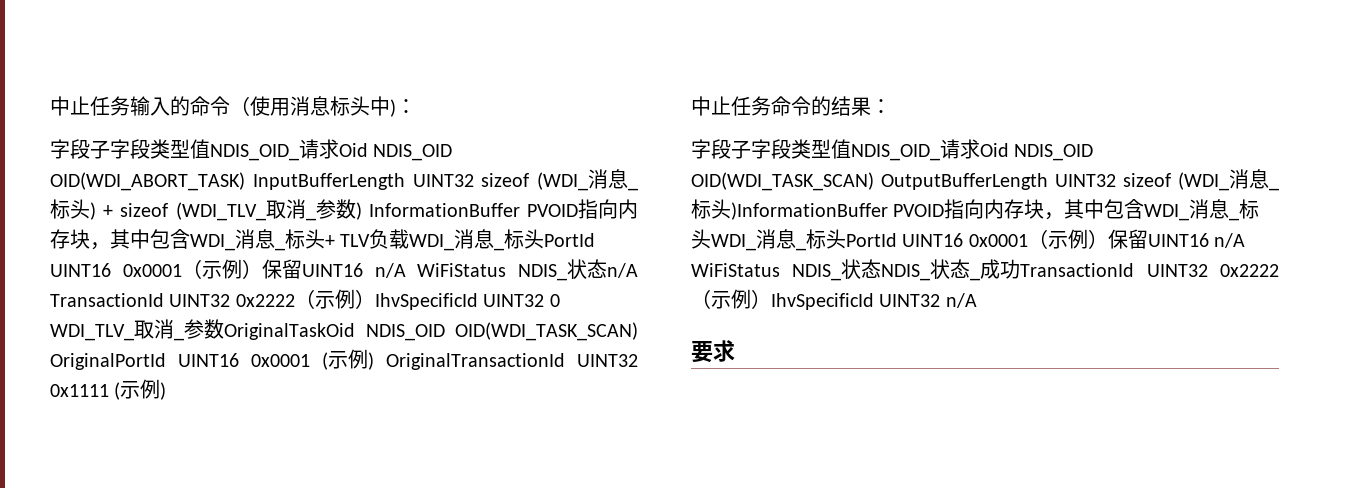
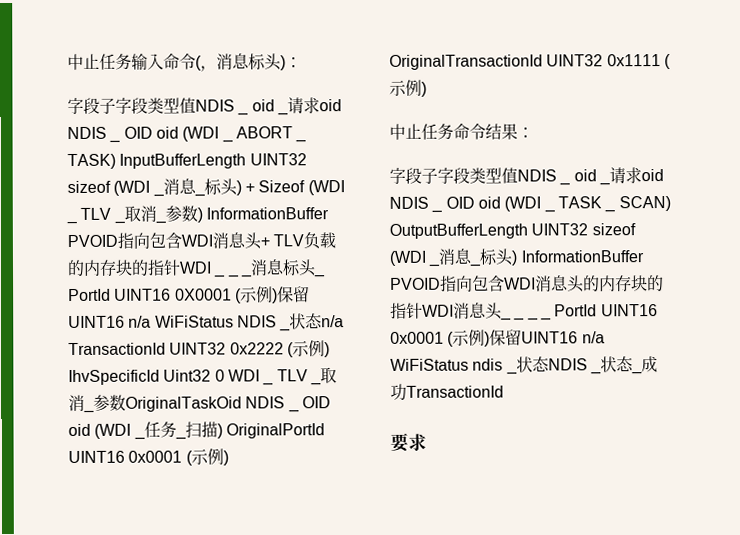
- 中止任务输入的命令（使用消息标头中)：
+ 中止任务输入命令(，消息标头)：
- 字段子字段类型值NDIS_OID_请求Oid NDIS_OID OID(WDI_ABORT_TASK) InputBufferLength UINT32 sizeof (WDI_消息_标头) + sizeof (WDI_TLV_取消_参数) InformationBuffer PVOID指向内存块，其中包含WDI_消息_标头+ TLV负载WDI_消息_标头PortId UINT16 0x0001（示例）保留UINT16 n/A WiFiStatus NDIS_状态n/A TransactionId UINT32 0x2222（示例）IhvSpecificId UINT32 0 WDI_TLV_取消_参数OriginalTaskOid NDIS_OID OID(WDI_TASK_SCAN) OriginalPortId UINT16 0x0001 (示例) OriginalTransactionId UINT32 0x1111 (示例)
+ 字段子字段类型值NDIS _ oid _请求oid NDIS _ OID oid (WDI _ ABORT _ TASK) InputBufferLength UINT32 sizeof (WDI _消息_标头) + Sizeof (WDI _ TLV _取消_参数) InformationBuffer PVOID指向包含WDI消息头+ TLV负载的内存块的指针WDI _ _ _消息标头_ PortId UINT16 0X0001 (示例)保留UINT16 n/a WiFiStatus NDIS _状态n/a TransactionId UINT32 0x2222 (示例) IhvSpecificId Uint32 0 WDI _ TLV _取消_参数OriginalTaskOid NDIS _ OID oid (WDI _任务_扫描) OriginalPortId UINT16 0x0001 (示例) OriginalTransactionId UINT32 0x1111 (示例)
- 中止任务命令的结果：
+ 中止任务命令结果：
- 字段子字段类型值NDIS_OID_请求Oid NDIS_OID OID(WDI_TASK_SCAN) OutputBufferLength UINT32 sizeof (WDI_消息_标头)InformationBuffer PVOID指向内存块，其中包含WDI_消息_标头WDI_消息_标头PortId UINT16 0x0001（示例）保留UINT16 n/A WiFiStatus NDIS_状态NDIS_状态_成功TransactionId UINT32 0x2222（示例）IhvSpecificId UINT32 n/A
+ 字段子字段类型值NDIS _ oid _请求oid NDIS _ OID oid (WDI _ TASK _ SCAN) OutputBufferLength UINT32 sizeof (WDI _消息_标头) InformationBuffer PVOID指向包含WDI消息头的内存块的指针WDI消息头_ _ _ _ PortId UINT16 0x0001 (示例)保留UINT16 n/a WiFiStatus ndis _状态NDIS _状态_成功TransactionId

